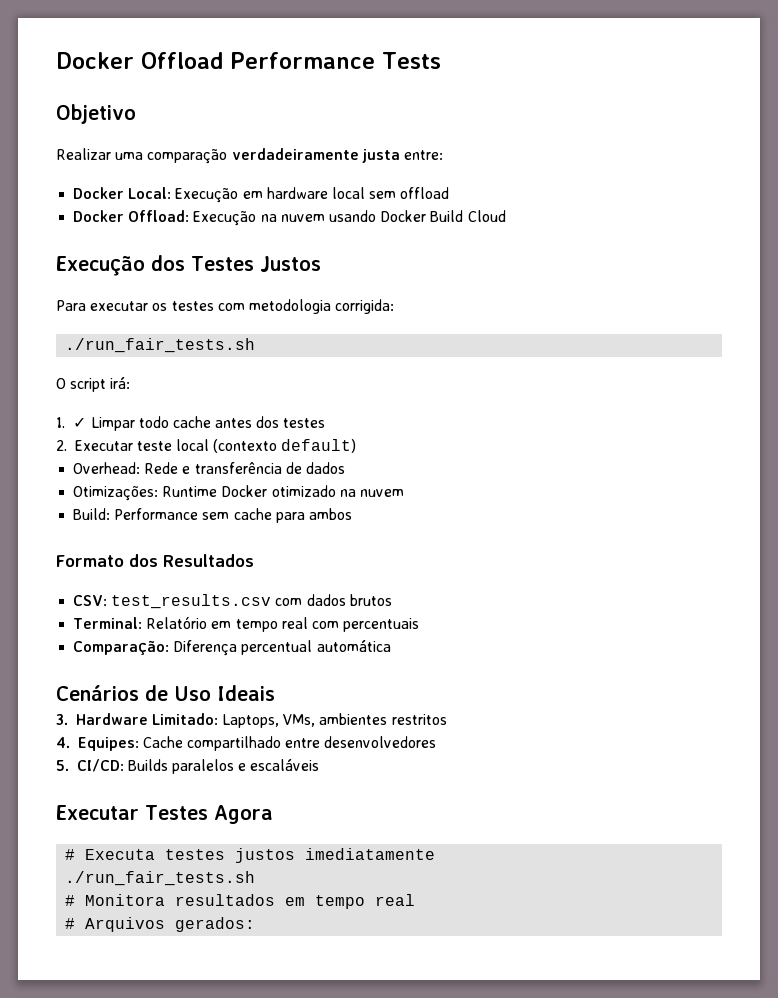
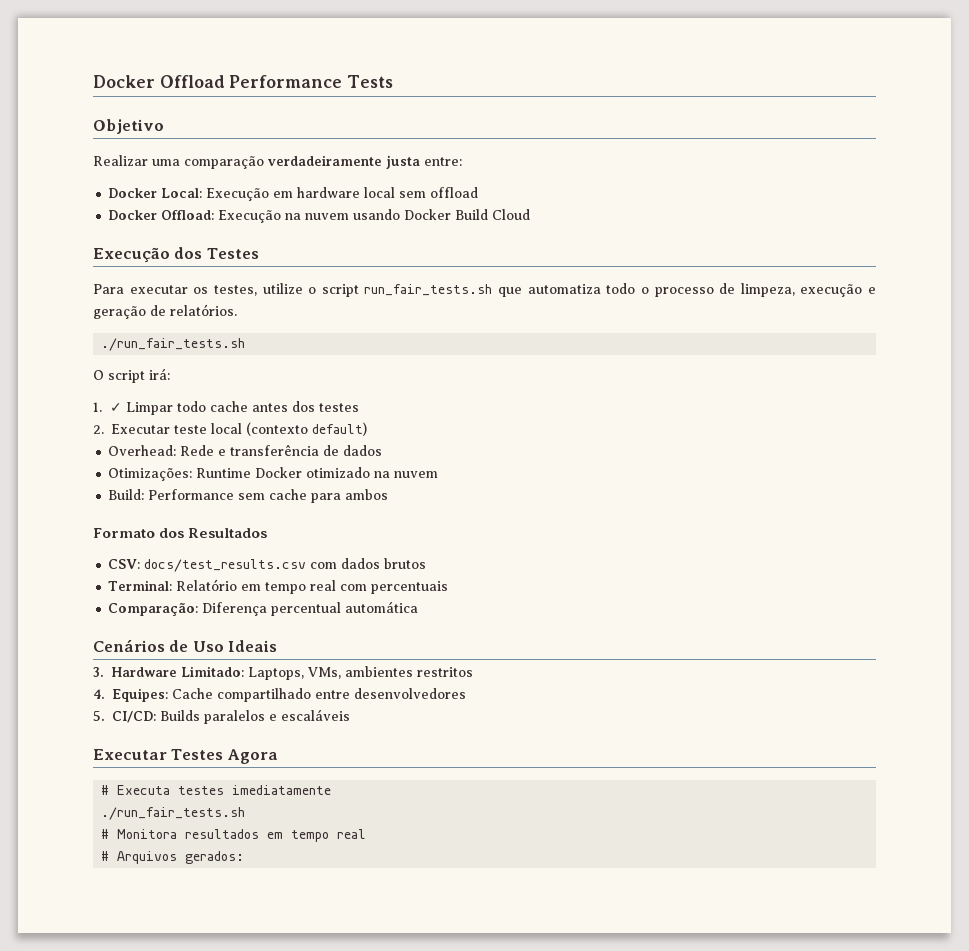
- Execução dos Testes Justos
+ Execução dos Testes
- Para executar os testes com metodologia corrigida:
+ Para executar os testes, utilize o script run_fair_tests.sh que automatiza todo o processo de limpeza, execução e geração de relatórios.
- CSV: test_results.csv com dados brutos
+ CSV: docs/test_results.csv com dados brutos
- # Executa testes justos imediatamente
+ # Executa testes imediatamente

